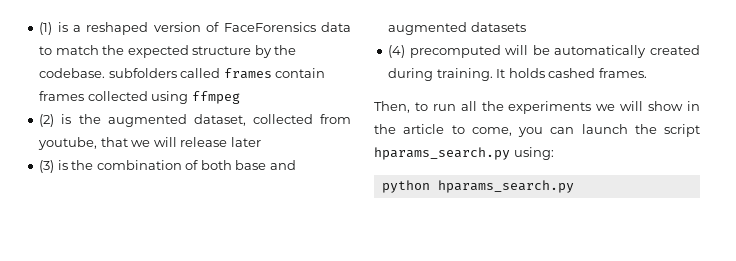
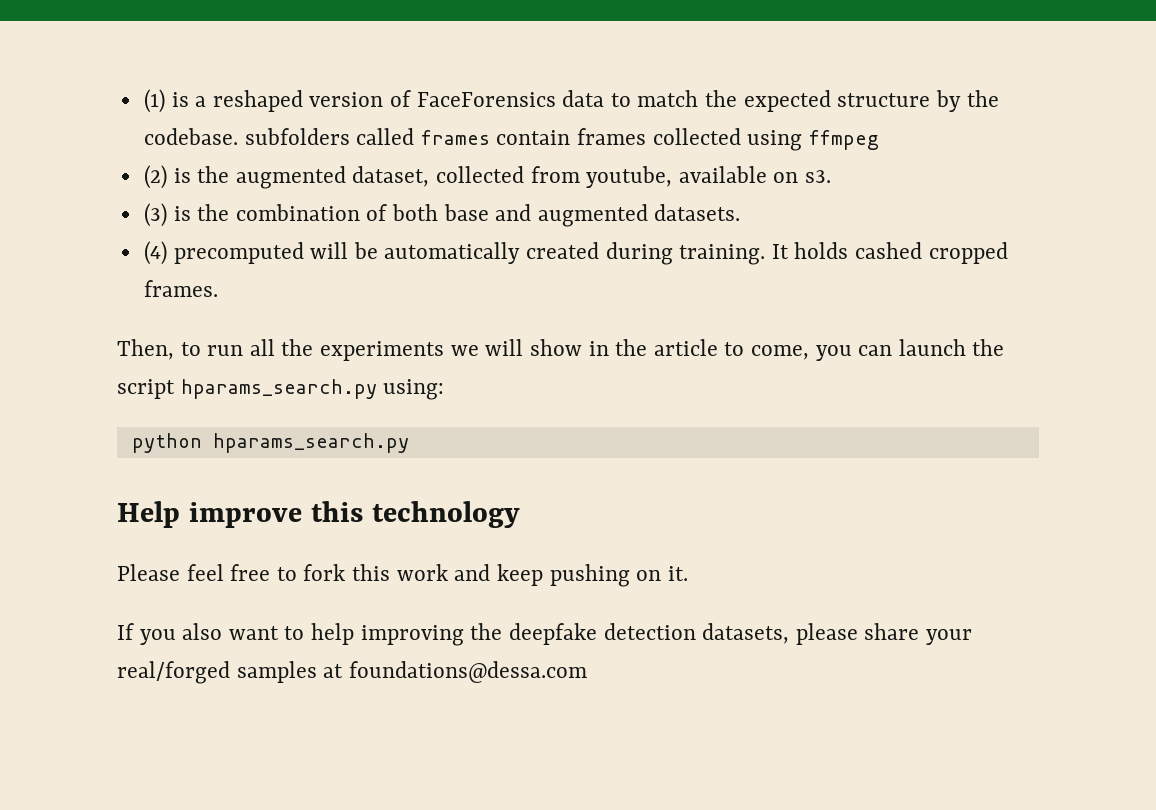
- (2) is the augmented dataset, collected from youtube, that we will release later
+ (2) is the augmented dataset, collected from youtube, available on s3.
- (3) is the combination of both base and augmented datasets
+ (3) is the combination of both base and augmented datasets.
- It holds cashed frames.
+ It holds cashed cropped frames.
+ Help improve this technology
+ Please feel free to fork this work and keep pushing on it.
+ If you also want to help improving the deepfake detection datasets, please share your real/forged samples at foundations@dessa.com

